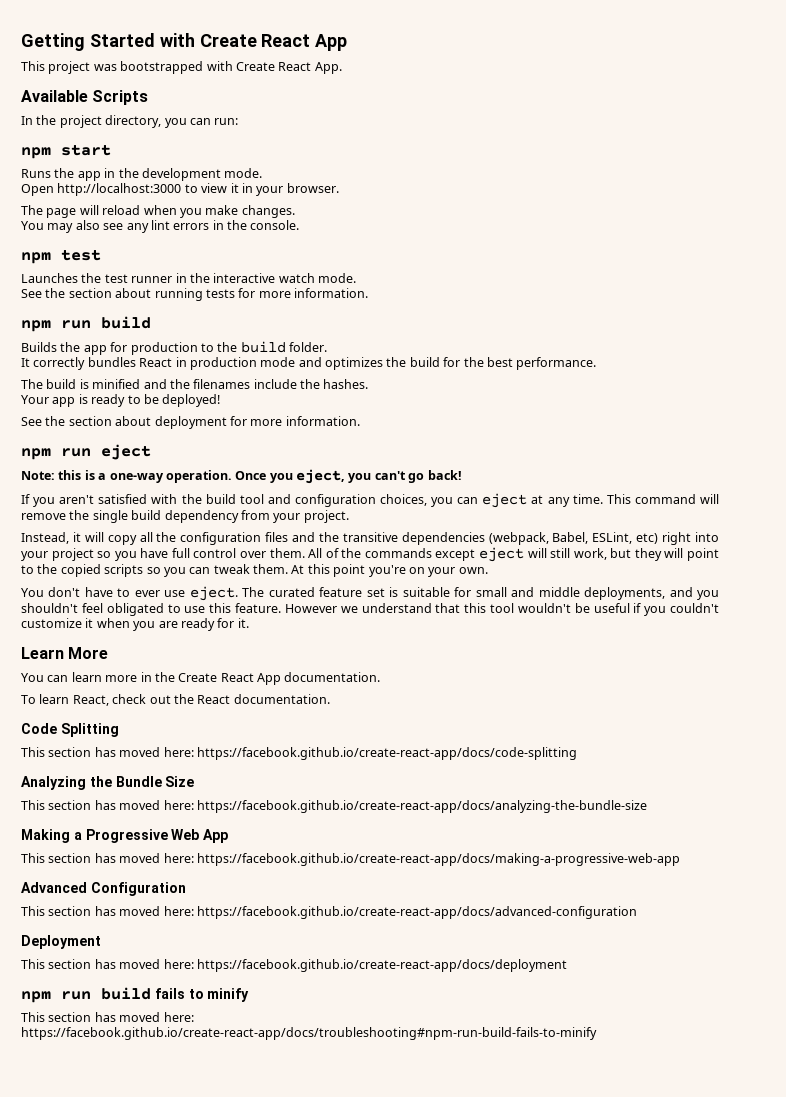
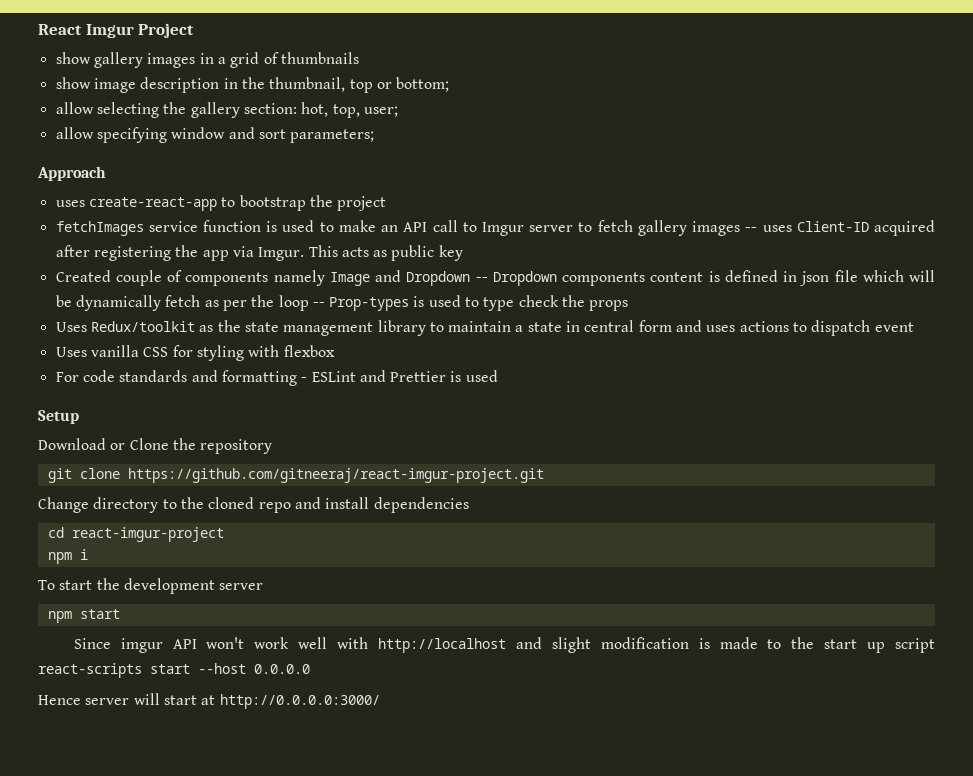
- Getting Started with Create React App
- This project was bootstrapped with Create React App.
- Available Scripts
- In the project directory, you can run:
+ React Imgur Project
+ show gallery images in a grid of thumbnails
+ show image description in the thumbnail, top or bottom;
+ allow selecting the gallery section: hot, top, user;
+ allow specifying window and sort parameters;
+ Approach
+ uses create-react-app to bootstrap the project
+ fetchImages service function is used to make an API call to Imgur server to fetch gallery images -- uses Client-ID acquired after registering the app via Imgur. This acts as public key
+ Created couple of components namely Image and Dropdown -- Dropdown components content is defined in json file which will be dynamically fetch as per the loop -- Prop-types is used to type check the props
+ Uses Redux/toolkit as the state management library to maintain a state in central form and uses actions to dispatch event
+ Uses vanilla CSS for styling with flexbox
+ For code standards and formatting - ESLint and Prettier is used
+ Setup
+ Download or Clone the repository
+ git clone https://github.com/gitneeraj/react-imgur-project.git
+ Change directory to the cloned repo and install dependencies
+ cd react-imgur-project
+ npm i
+ To start the development server
  npm start
- Runs the app in the development mode.
- Open http://localhost:3000 to view it in your browser.
- The page will reload when you make changes.
- You may also see any lint errors in the console.
- npm test
- Launches the test runner in the interactive watch mode.
- See the section about running tests for more information.
- npm run build
- Builds the app for production to the build folder.
- It correctly bundles React in production mode and optimizes the build for the best performance.
- The build is minified and the filenames include the hashes.
- Your app is ready to be deployed!
- See the section about deployment for more information.
- npm run eject
- Note: this is a one-way operation. Once you eject, you can't go back!
- If you aren't satisfied with the build tool and configuration choices, you can eject at any time. This command will remove the single build dependency from your project.
- Instead, it will copy all the configuration files and the transitive dependencies (webpack, Babel, ESLint, etc) right into your project so you have full control over them. All of the commands except eject will still work, but they will point to the copied scripts so you can tweak them. At this point you're on your own.
- You don't have to ever use eject. The curated feature set is suitable for small and middle deployments, and you shouldn't feel obligated to use this feature. However we understand that this tool wouldn't be useful if you couldn't customize it when you are ready for it.
- Learn More
- You can learn more in the Create React App documentation.
- To learn React, check out the React documentation.
- Code Splitting
- This section has moved here: https://facebook.github.io/create-react-app/docs/code-splitting
- Analyzing the Bundle Size
- This section has moved here: https://facebook.github.io/create-react-app/docs/analyzing-the-bundle-size
- Making a Progressive Web App
- This section has moved here: https://facebook.github.io/create-react-app/docs/making-a-progressive-web-app
- Advanced Configuration
- This section has moved here: https://facebook.github.io/create-react-app/docs/advanced-configuration
- Deployment
- This section has moved here: https://facebook.github.io/create-react-app/docs/deployment
- npm run build fails to minify
- This section has moved here: https://facebook.github.io/create-react-app/docs/troubleshooting#npm-run-build-fails-to-minify
+ Since imgur API won't work well with http://localhost and slight modification is made to the start up script react-scripts start --host 0.0.0.0
+ Hence server will start at http://0.0.0.0:3000/

